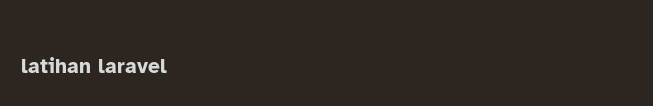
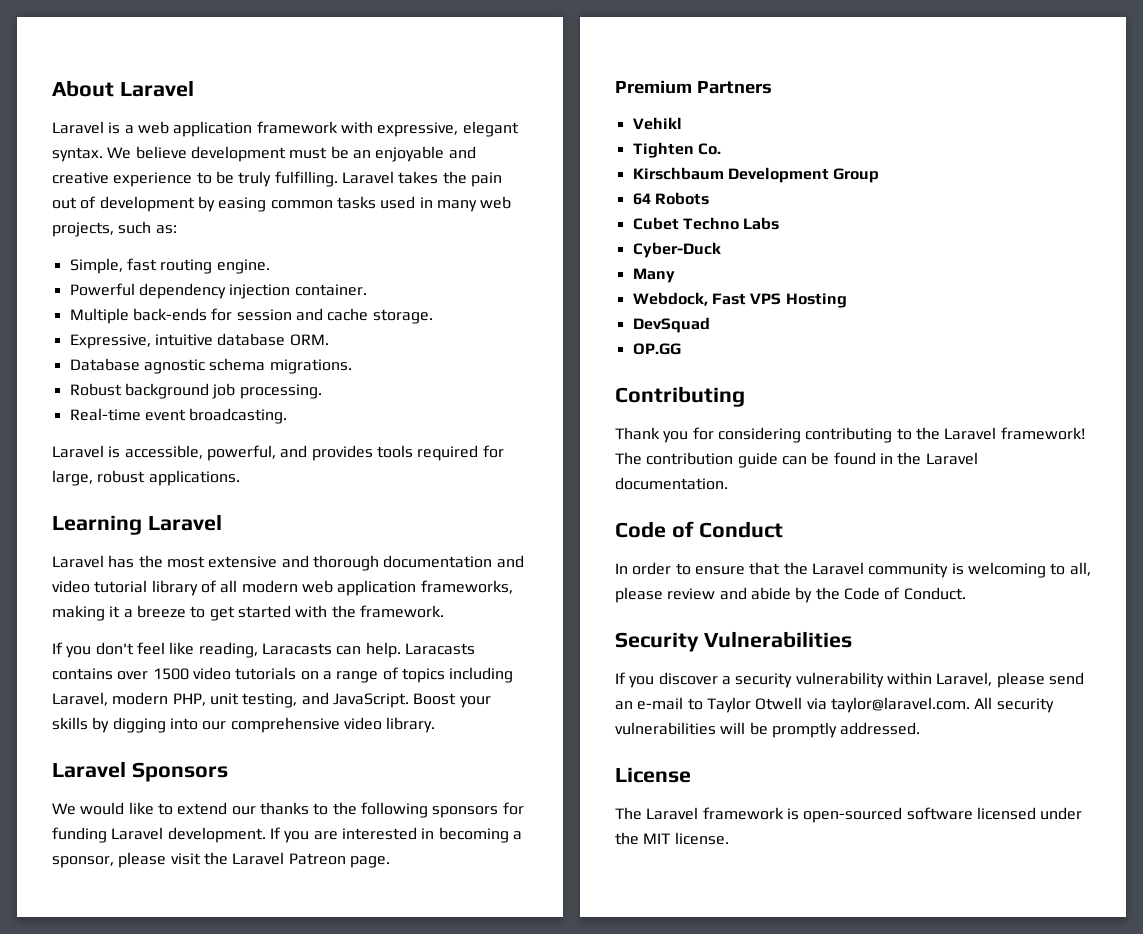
- latihan laravel
+ About Laravel
+ Laravel is a web application framework with expressive, elegant syntax. We believe development must be an enjoyable and creative experience to be truly fulfilling. Laravel takes the pain out of development by easing common tasks used in many web projects, such as:
+ Simple, fast routing engine.
+ Powerful dependency injection container.
+ Multiple back-ends for session and cache storage.
+ Expressive, intuitive database ORM.
+ Database agnostic schema migrations.
+ Robust background job processing.
+ Real-time event broadcasting.
+ Laravel is accessible, powerful, and provides tools required for large, robust applications.
+ Learning Laravel
+ Laravel has the most extensive and thorough documentation and video tutorial library of all modern web application frameworks, making it a breeze to get started with the framework.
+ If you don't feel like reading, Laracasts can help. Laracasts contains over 1500 video tutorials on a range of topics including Laravel, modern PHP, unit testing, and JavaScript. Boost your skills by digging into our comprehensive video library.
+ Laravel Sponsors
+ We would like to extend our thanks to the following sponsors for funding Laravel development. If you are interested in becoming a sponsor, please visit the Laravel Patreon page.
+ Premium Partners
+ Vehikl
+ Tighten Co.
+ Kirschbaum Development Group
+ 64 Robots
+ Cubet Techno Labs
+ Cyber-Duck
+ Many
+ Webdock, Fast VPS Hosting
+ DevSquad
+ OP.GG
+ Contributing
+ Thank you for considering contributing to the Laravel framework! The contribution guide can be found in the Laravel documentation.
+ Code of Conduct
+ In order to ensure that the Laravel community is welcoming to all, please review and abide by the Code of Conduct.
+ Security Vulnerabilities
+ If you discover a security vulnerability within Laravel, please send an e-mail to Taylor Otwell via taylor@laravel.com. All security vulnerabilities will be promptly addressed.
+ License
+ The Laravel framework is open-sourced software licensed under the MIT license.

